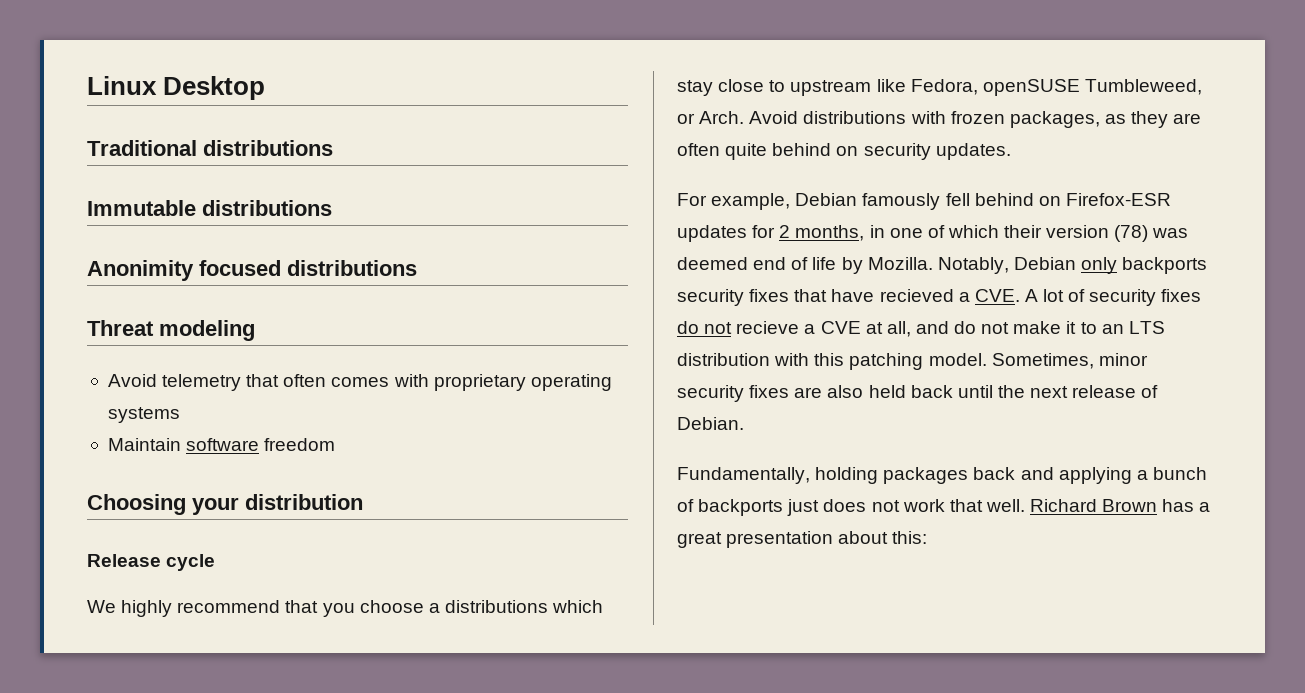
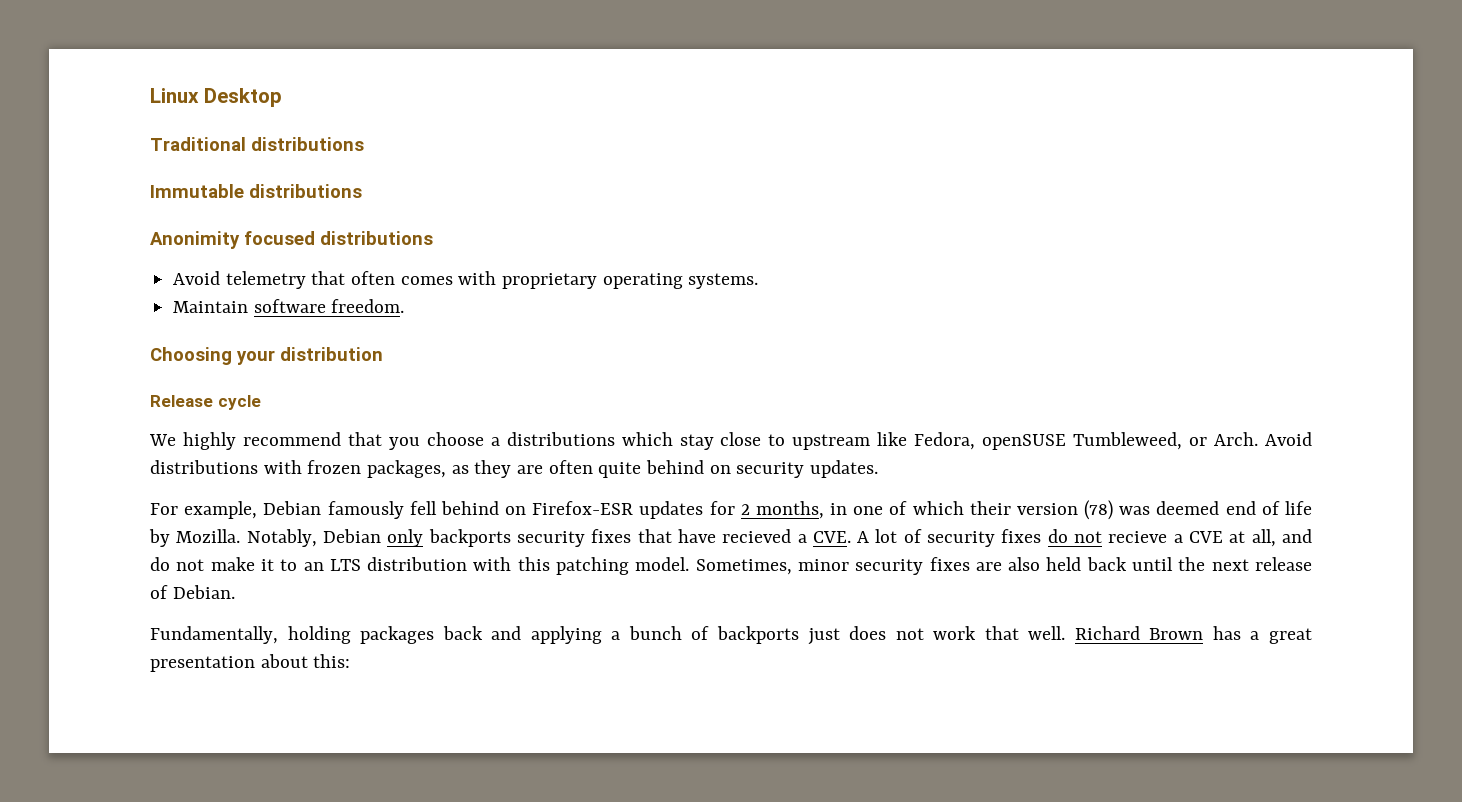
- Threat modeling
- Avoid telemetry that often comes with proprietary operating systems
+ Avoid telemetry that often comes with proprietary operating systems.
- Maintain software freedom
+ Maintain software freedom.

